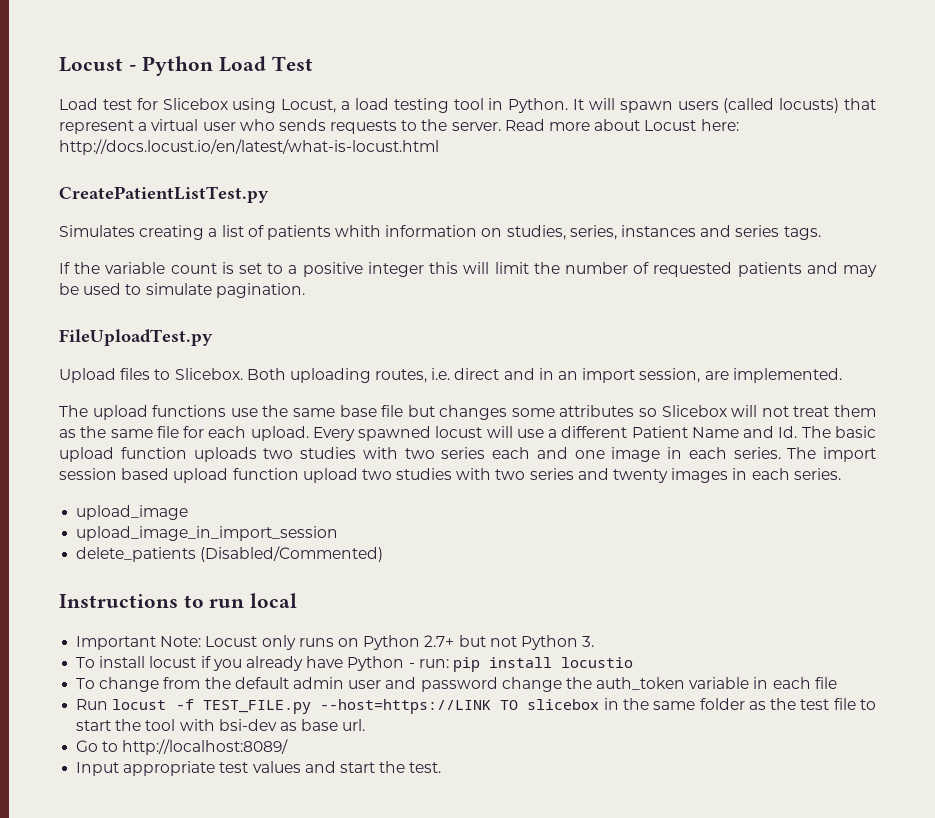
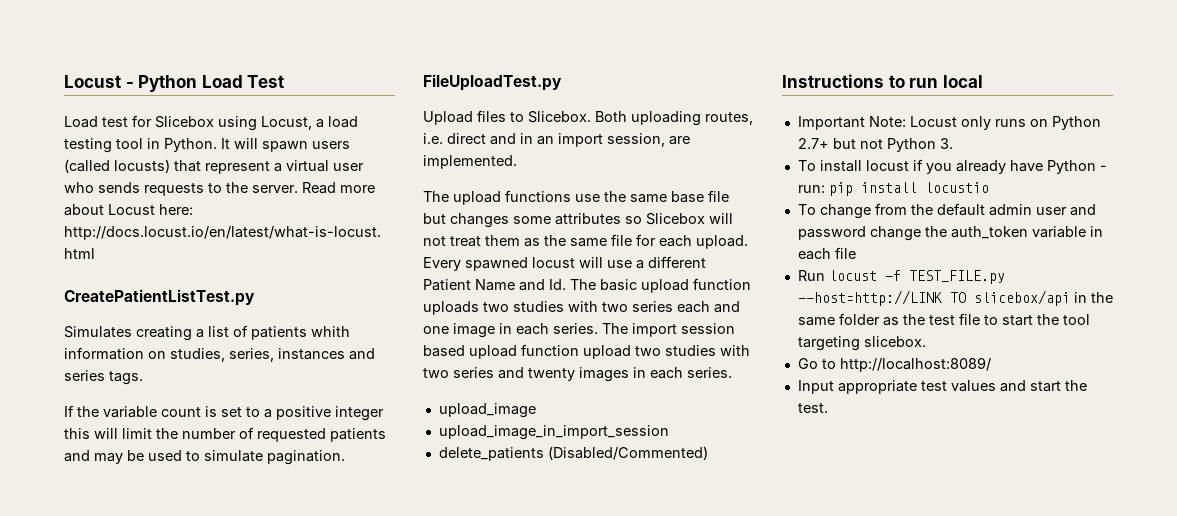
- Run locust -f TEST_FILE.py --host=https://LINK TO slicebox in the same folder as the test file to start the tool with bsi-dev as base url.
+ Run locust -f TEST_FILE.py --host=http://LINK TO slicebox/api in the same folder as the test file to start the tool targeting slicebox.

